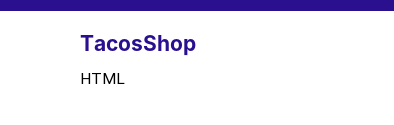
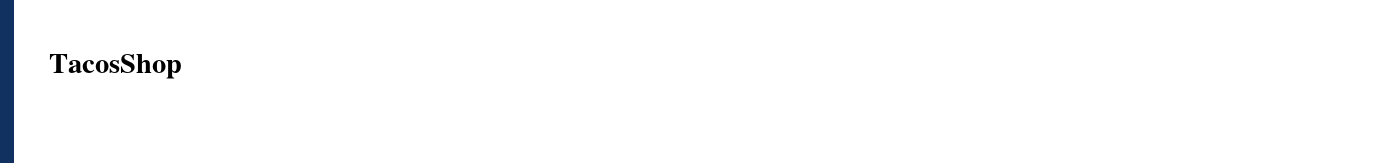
- HTML

